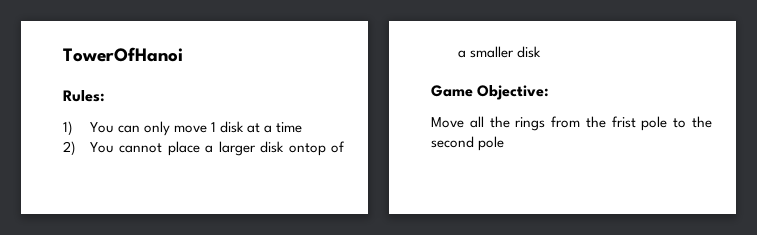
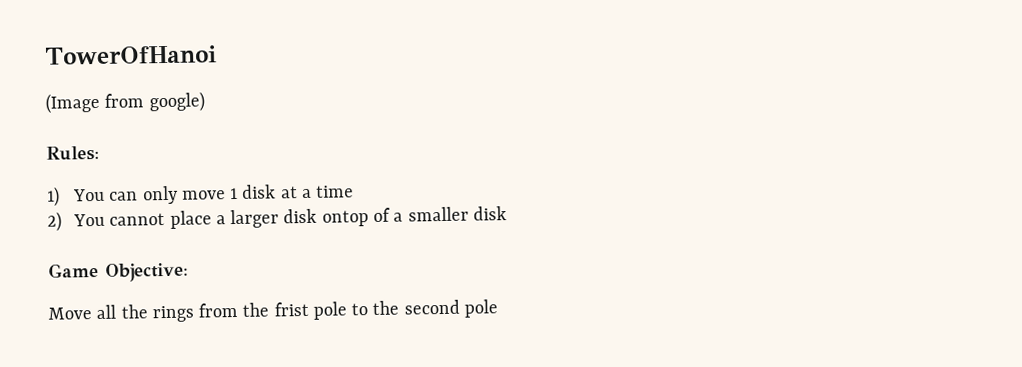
+ (Image from google)

